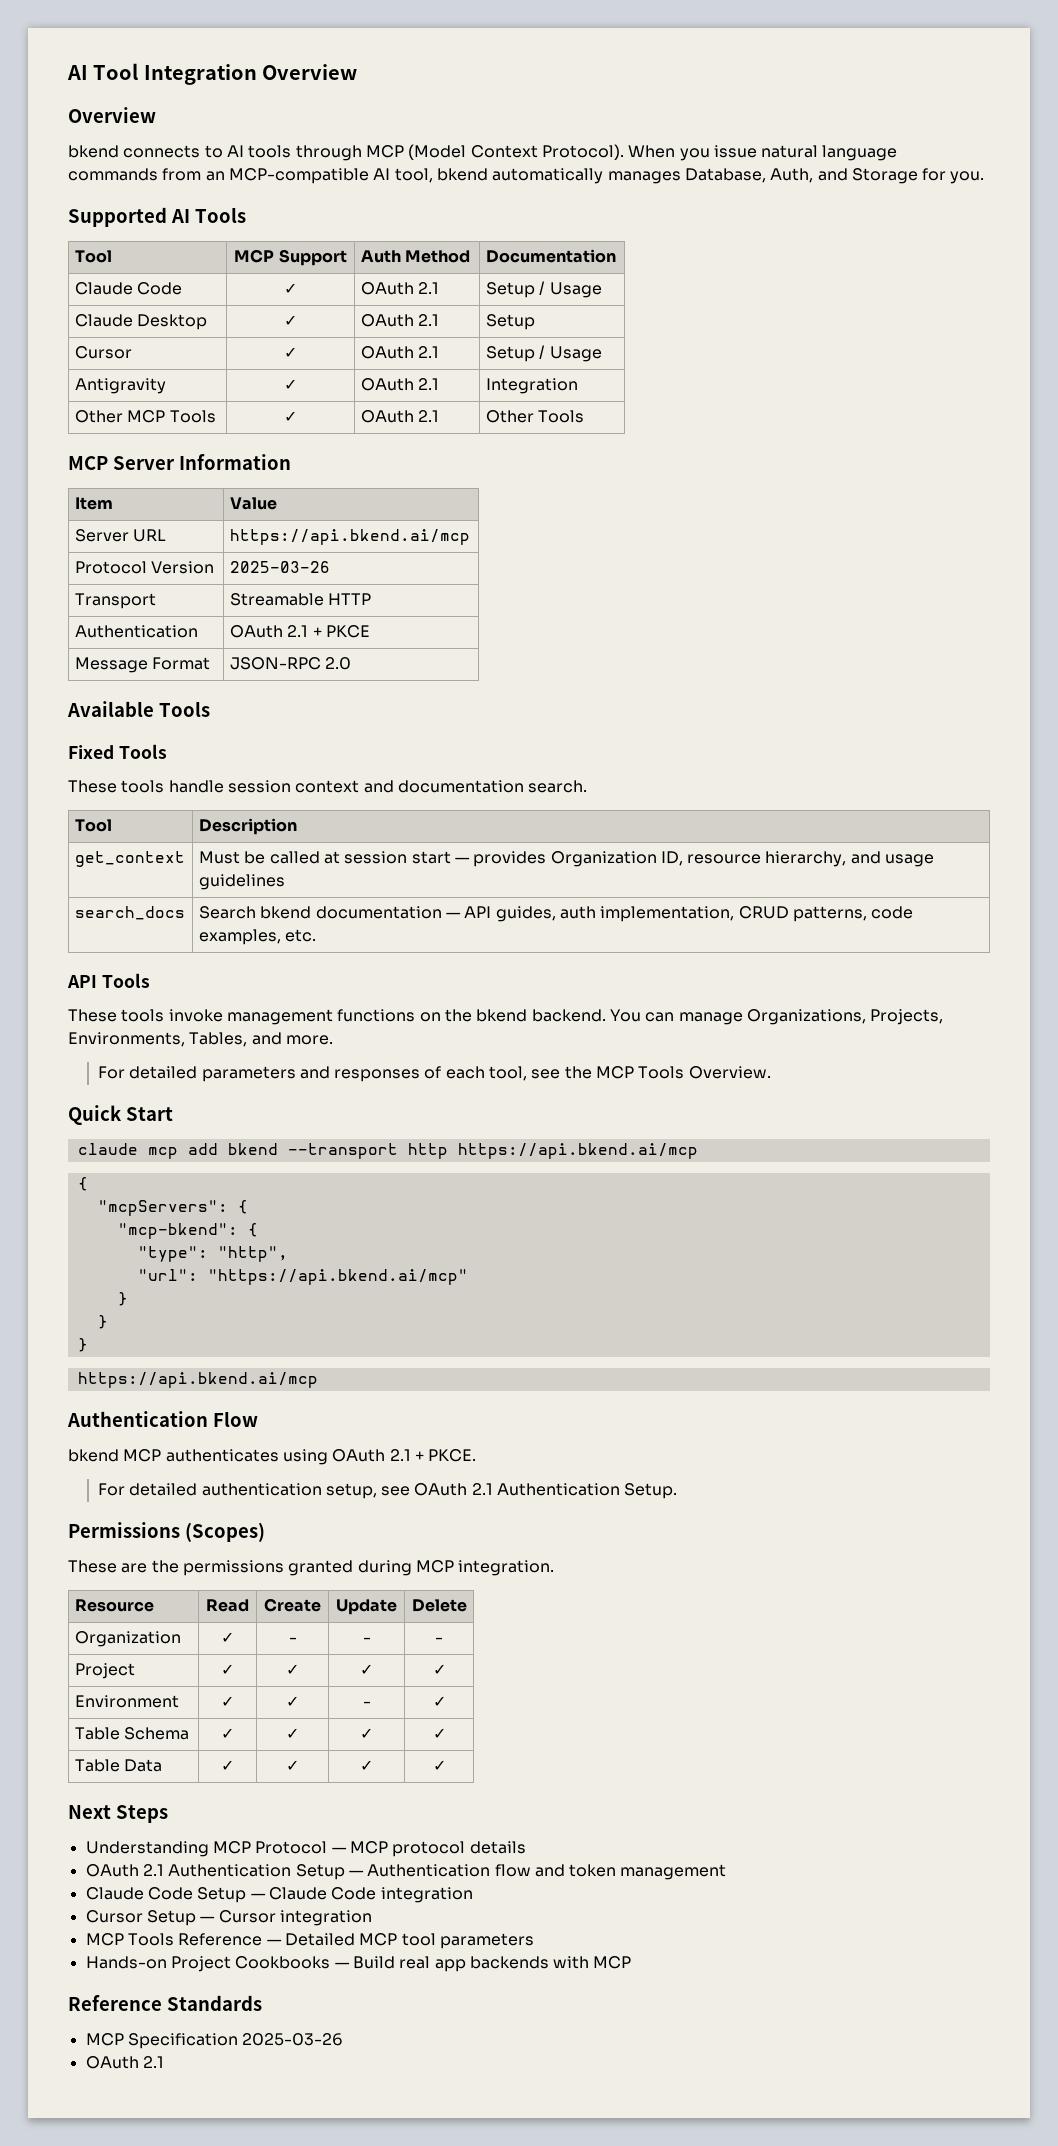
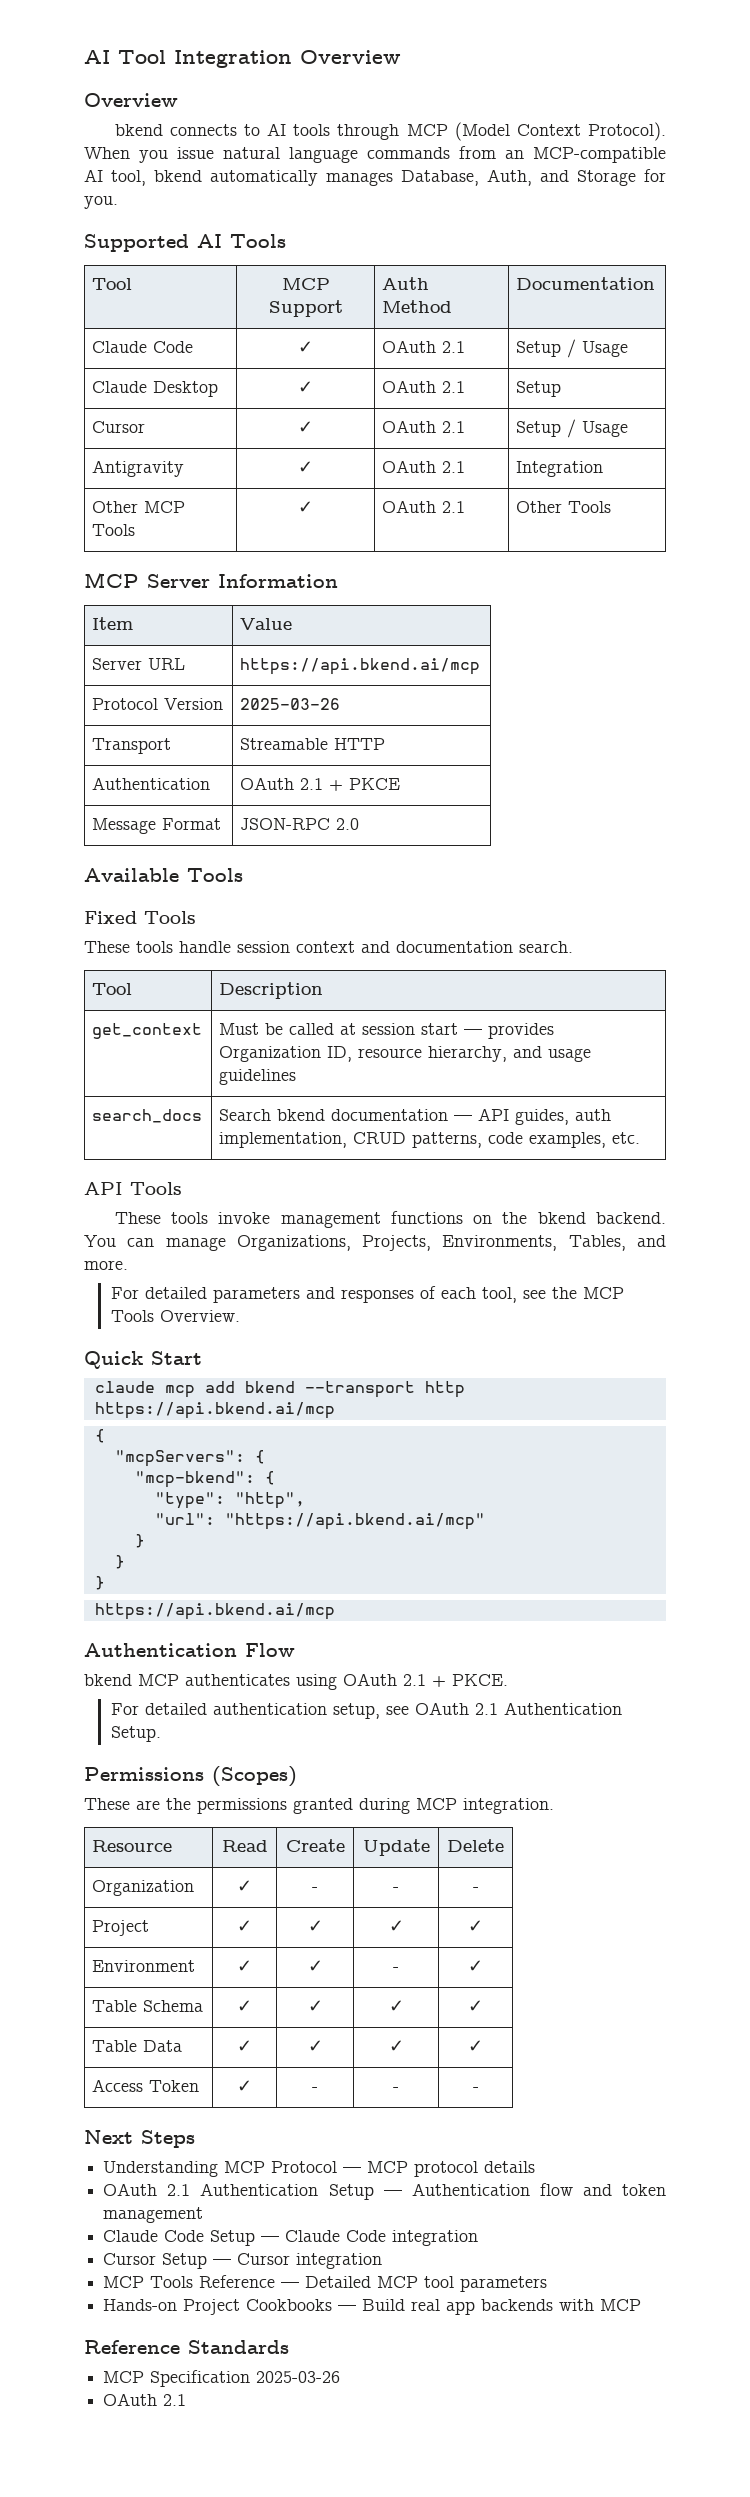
+ Access Token | ✓ | - | - | -

